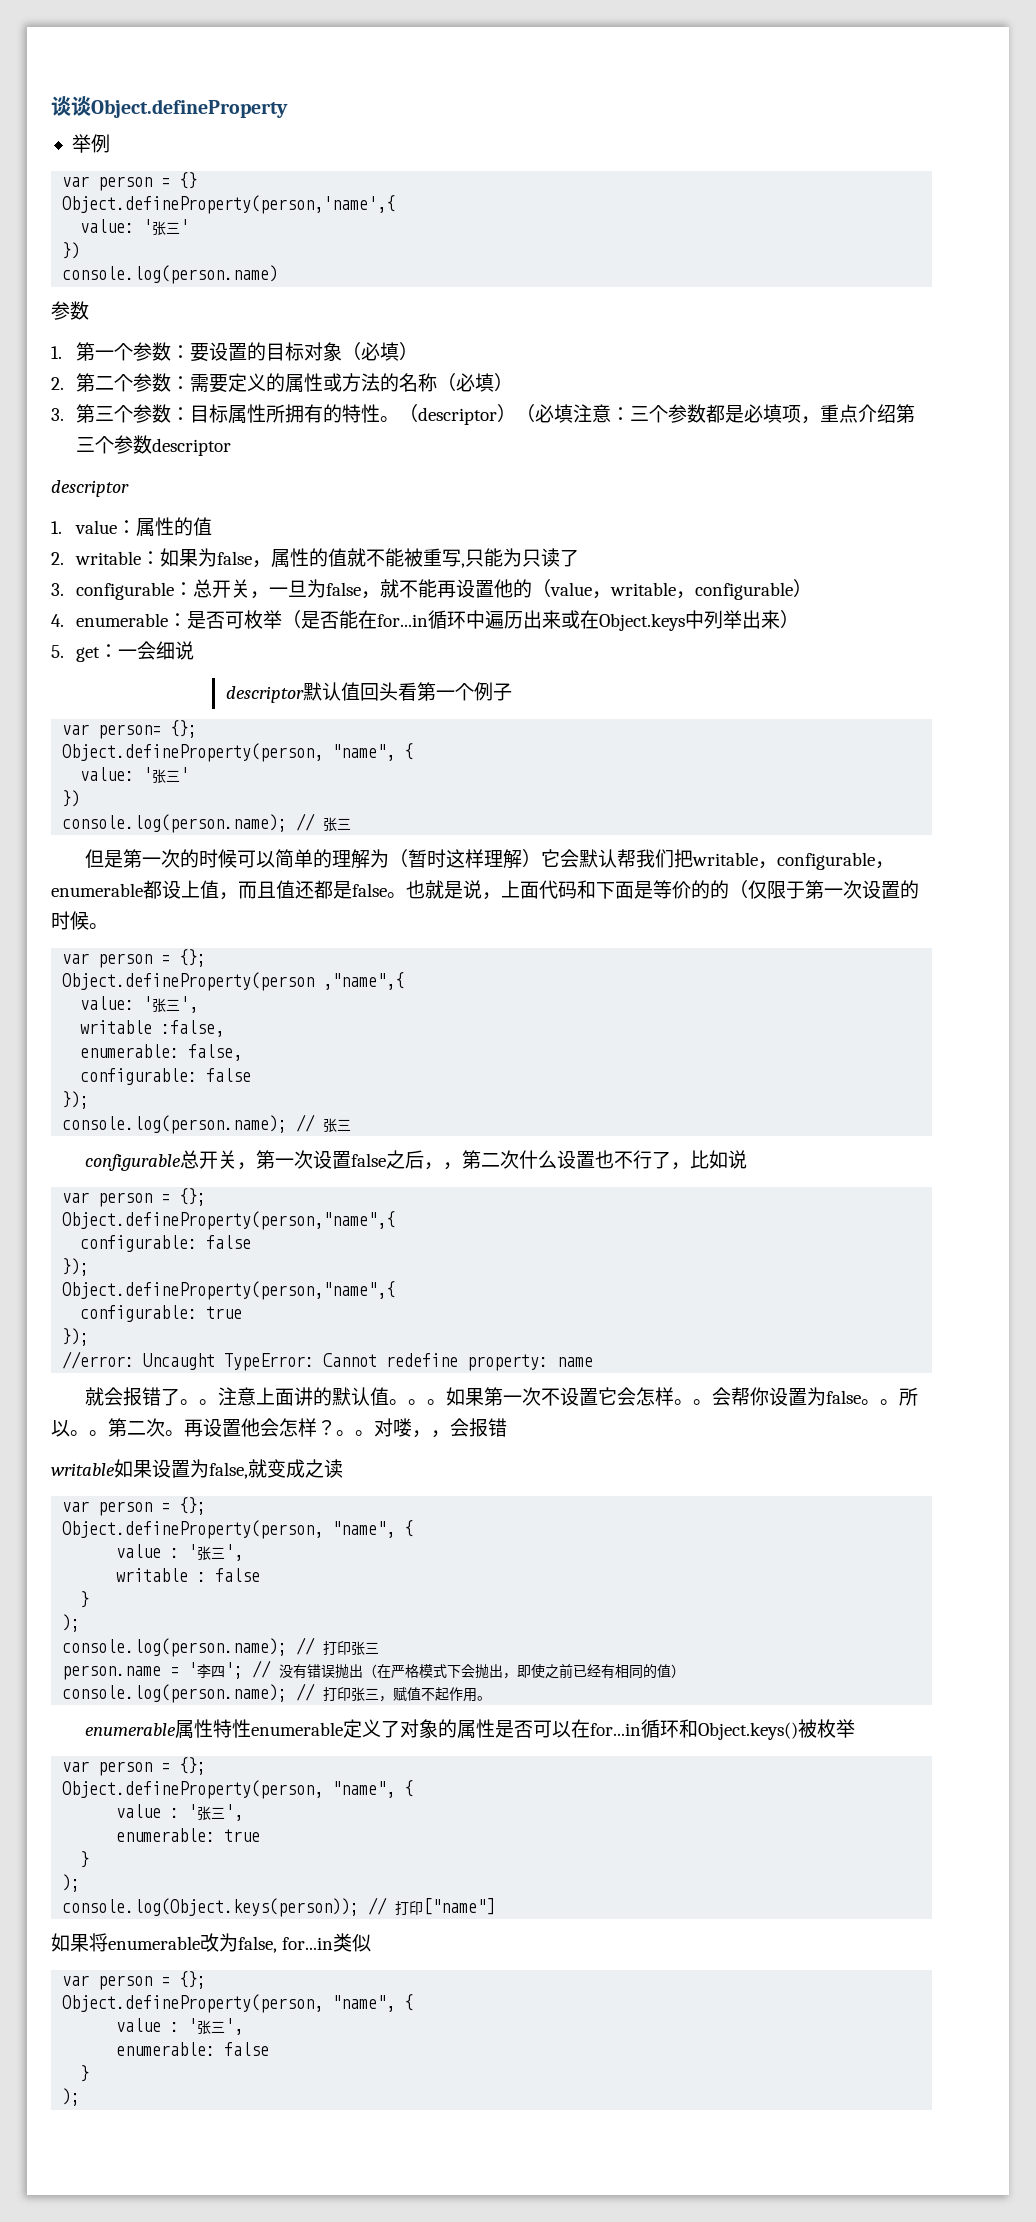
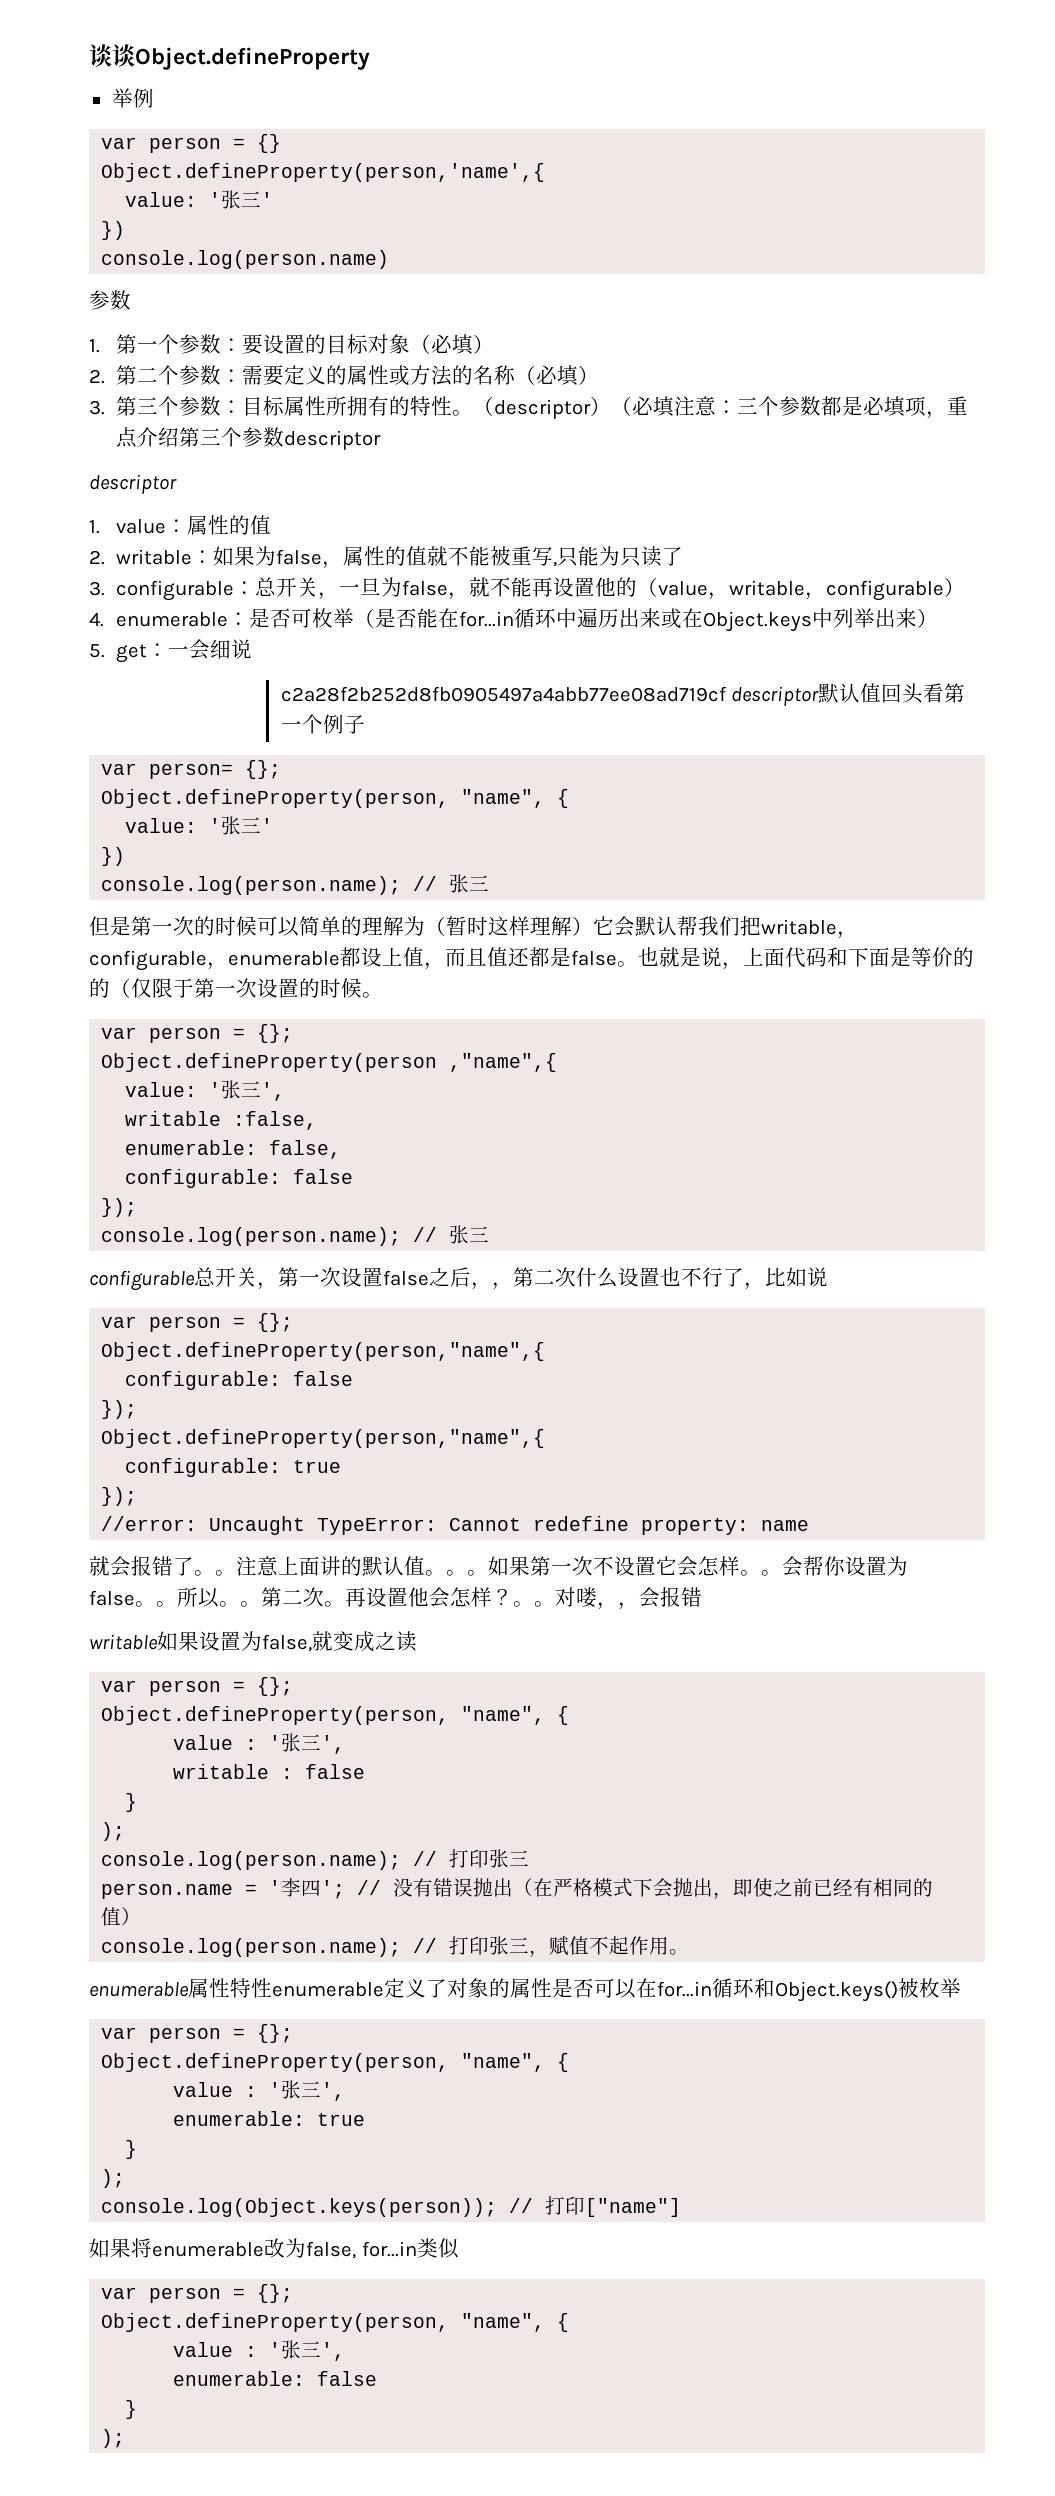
- descriptor默认值回头看第一个例子
+ c2a28f2b252d8fb0905497a4abb77ee08ad719cf descriptor默认值回头看第一个例子

